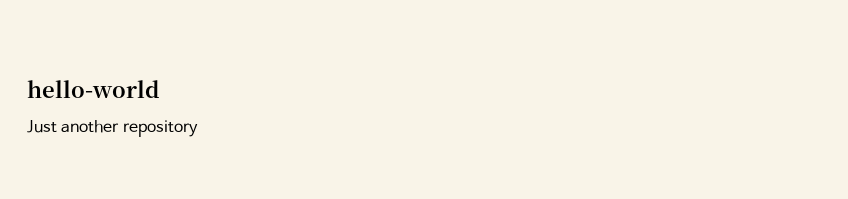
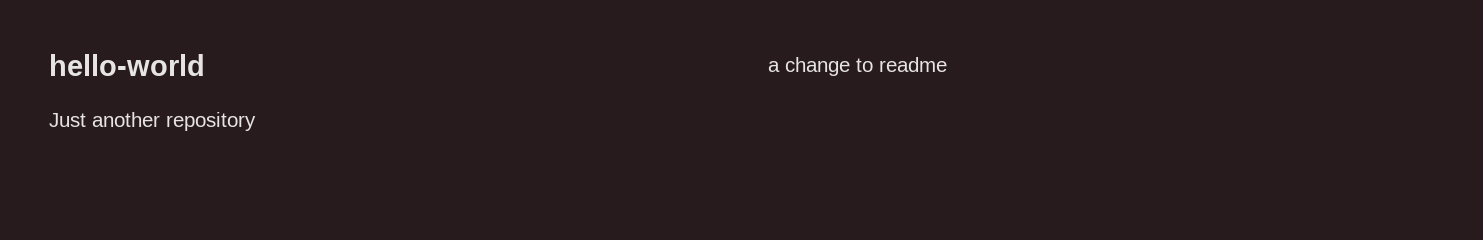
+ a change to readme

